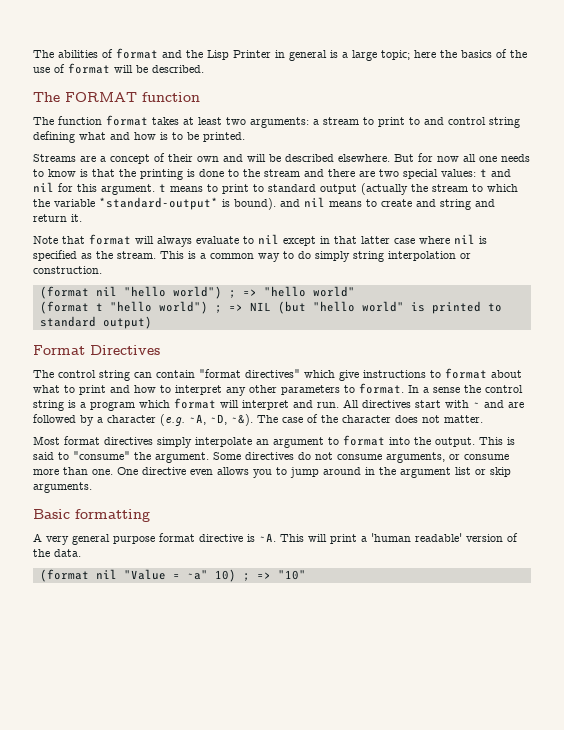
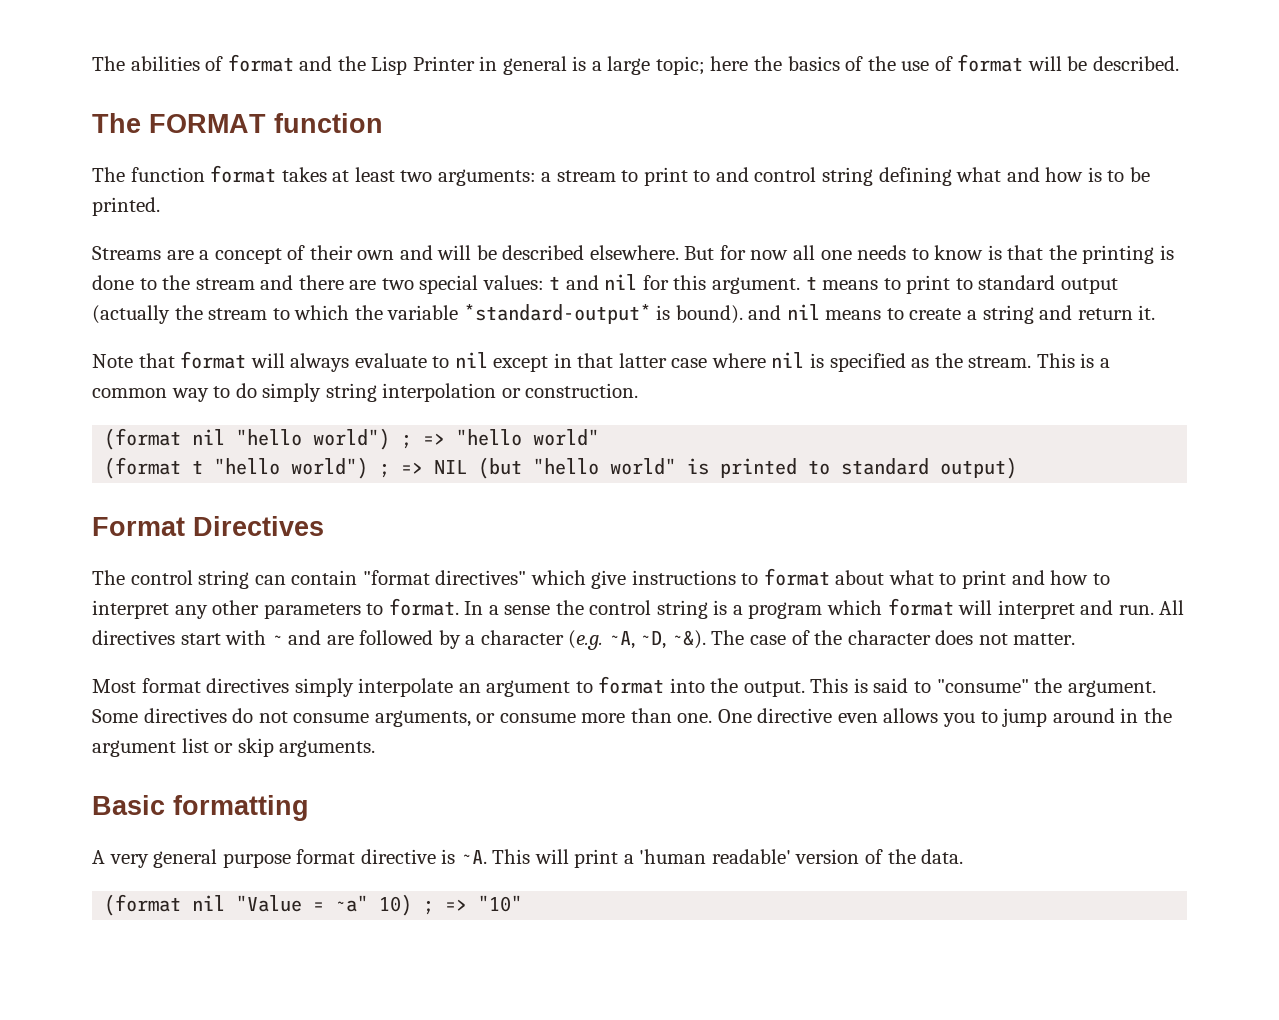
- But for now all one needs to know is that the printing is done to the stream and there are two special values: t and nil for this argument. t means to print to standard output (actually the stream to which the variable *standard-output* is bound). and nil means to create and string and return it.
+ But for now all one needs to know is that the printing is done to the stream and there are two special values: t and nil for this argument. t means to print to standard output (actually the stream to which the variable *standard-output* is bound). and nil means to create a string and return it.

